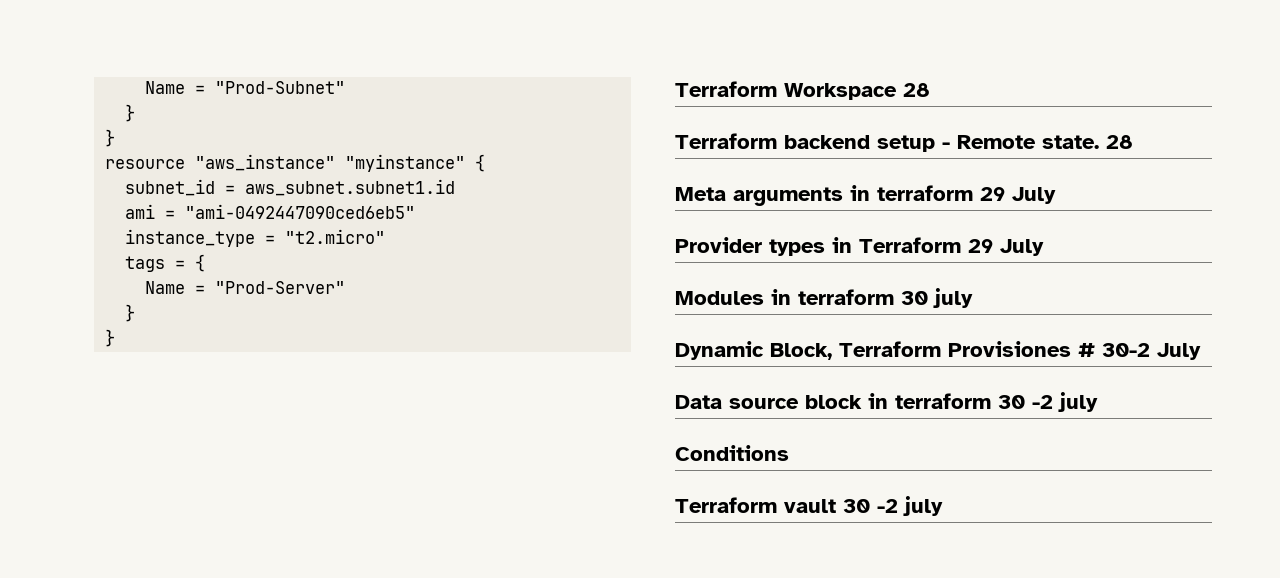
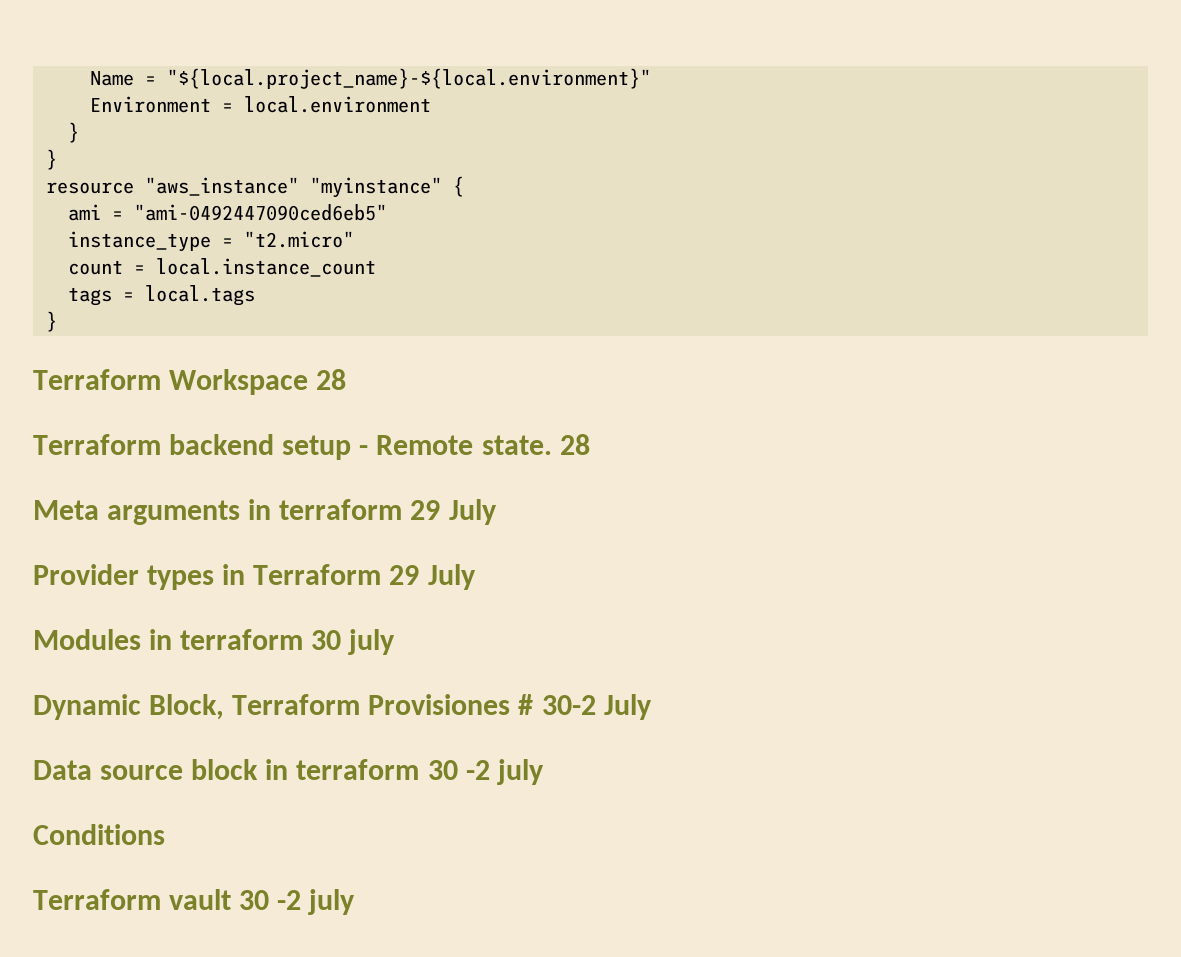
- Name = "Prod-Subnet"
+ Name = "${local.project_name}-${local.environment}"
+ Environment = local.environment
- subnet_id = aws_subnet.subnet1.id
+ count = local.instance_count
- tags = {
- Name = "Prod-Server"
- }
+ tags = local.tags

